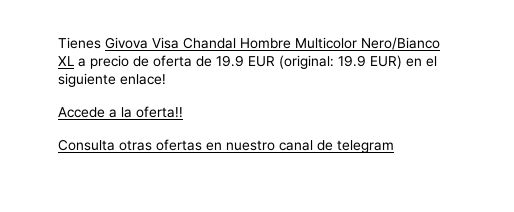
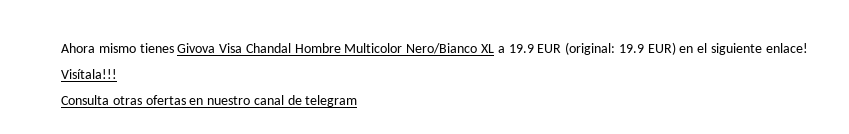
- Tienes Givova Visa Chandal Hombre Multicolor Nero/Bianco XL a precio de oferta de 19.9 EUR (original: 19.9 EUR) en el siguiente enlace!
+ Ahora mismo tienes Givova Visa Chandal Hombre Multicolor Nero/Bianco XL a 19.9 EUR (original: 19.9 EUR) en el siguiente enlace!
- Accede a la oferta!!
+ Visítala!!!

